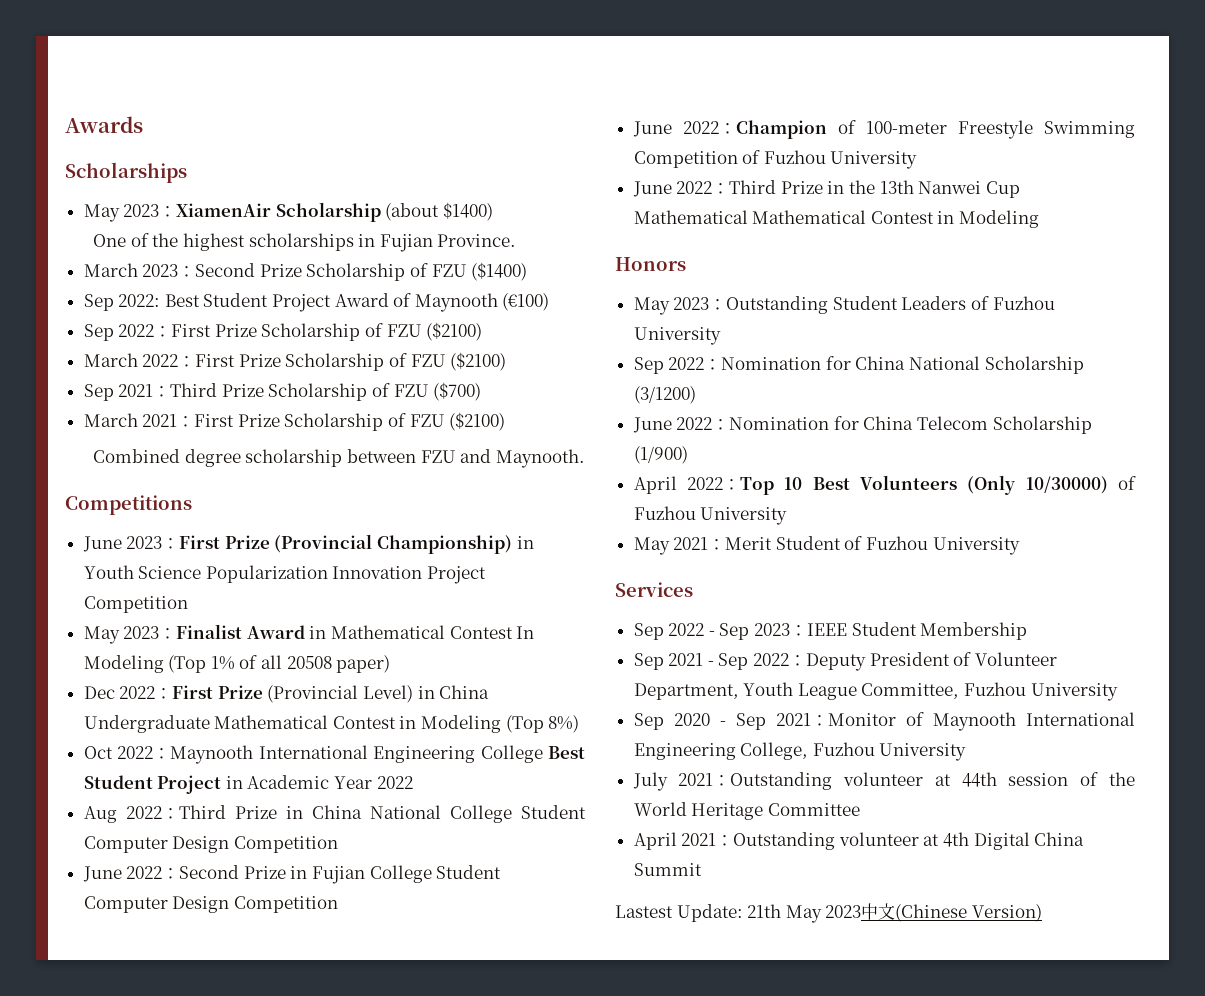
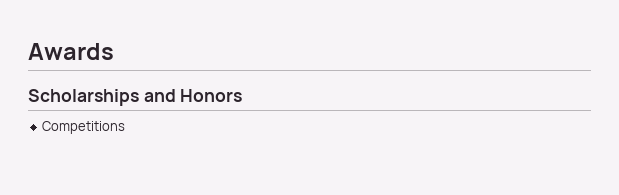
- Scholarships
- May 2023：XiamenAir Scholarship (about $1400)
- One of the highest scholarships in Fujian Province.
- March 2023：Second Prize Scholarship of FZU ($1400)
- Sep 2022: Best Student Project Award of Maynooth (€100)
- Sep 2022：First Prize Scholarship of FZU ($2100)
- March 2022：First Prize Scholarship of FZU ($2100)
- Sep 2021：Third Prize Scholarship of FZU ($700)
- March 2021：First Prize Scholarship of FZU ($2100)
- Combined degree scholarship between FZU and Maynooth.
+ Scholarships and Honors
  Competitions
- June 2023：First Prize (Provincial Championship) in Youth Science Popularization Innovation Project Competition
- May 2023：Finalist Award in Mathematical Contest In Modeling (Top 1% of all 20508 paper)
- Dec 2022：First Prize (Provincial Level) in China Undergraduate Mathematical Contest in Modeling (Top 8%)
- Oct 2022：Maynooth International Engineering College Best Student Project in Academic Year 2022
- Aug 2022：Third Prize in China National College Student Computer Design Competition
- June 2022：Second Prize in Fujian College Student Computer Design Competition
- June 2022：Champion of 100-meter Freestyle Swimming Competition of Fuzhou University
- June 2022：Third Prize in the 13th Nanwei Cup Mathematical Mathematical Contest in Modeling
- Honors
- May 2023：Outstanding Student Leaders of Fuzhou University
- Sep 2022：Nomination for China National Scholarship (3/1200)
- June 2022：Nomination for China Telecom Scholarship (1/900)
- April 2022：Top 10 Best Volunteers (Only 10/30000) of Fuzhou University
- May 2021：Merit Student of Fuzhou University
- Services
- Sep 2022 - Sep 2023：IEEE Student Membership
- Sep 2021 - Sep 2022：Deputy President of Volunteer Department, Youth League Committee, Fuzhou University
- Sep 2020 - Sep 2021：Monitor of Maynooth International Engineering College, Fuzhou University
- July 2021：Outstanding volunteer at 44th session of the World Heritage Committee
- April 2021：Outstanding volunteer at 4th Digital China Summit
- Lastest Update: 21th May 2023中文(Chinese Version)

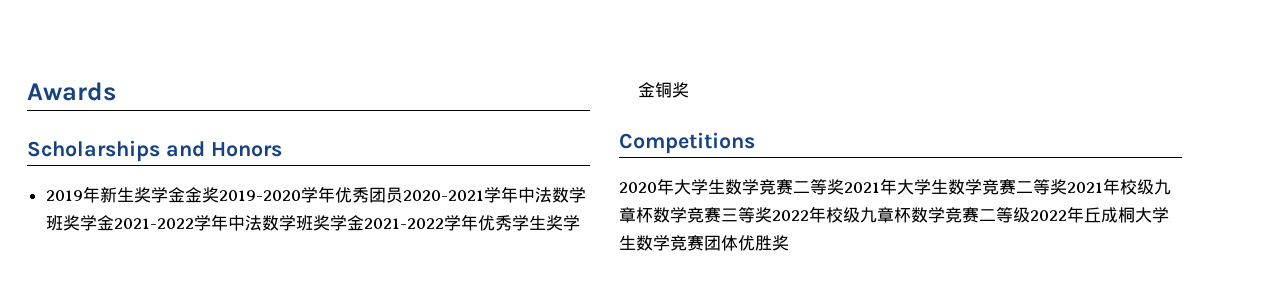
+ 2019年新生奖学金金奖2019-2020学年优秀团员2020-2021学年中法数学班奖学金2021-2022学年中法数学班奖学金2021-2022学年优秀学生奖学金铜奖
  Competitions
+ 2020年大学生数学竞赛二等奖2021年大学生数学竞赛二等奖2021年校级九章杯数学竞赛三等奖2022年校级九章杯数学竞赛二等级2022年丘成桐大学生数学竞赛团体优胜奖

